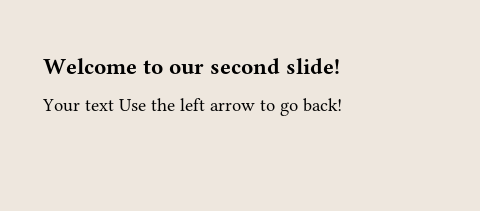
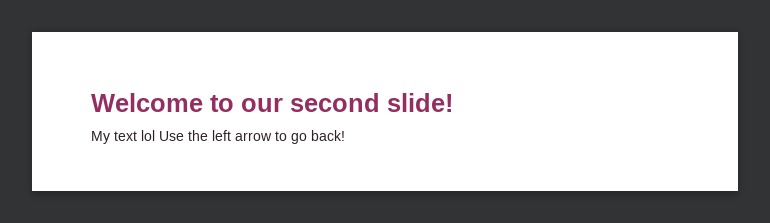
- Your text Use the left arrow to go back!
+ My text lol Use the left arrow to go back!

